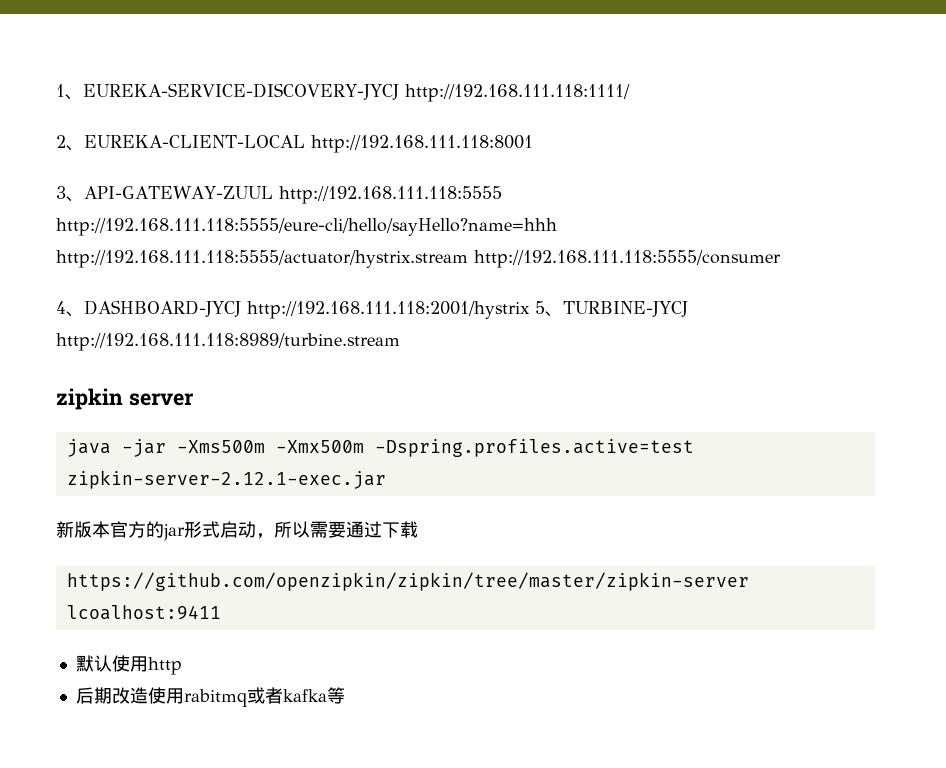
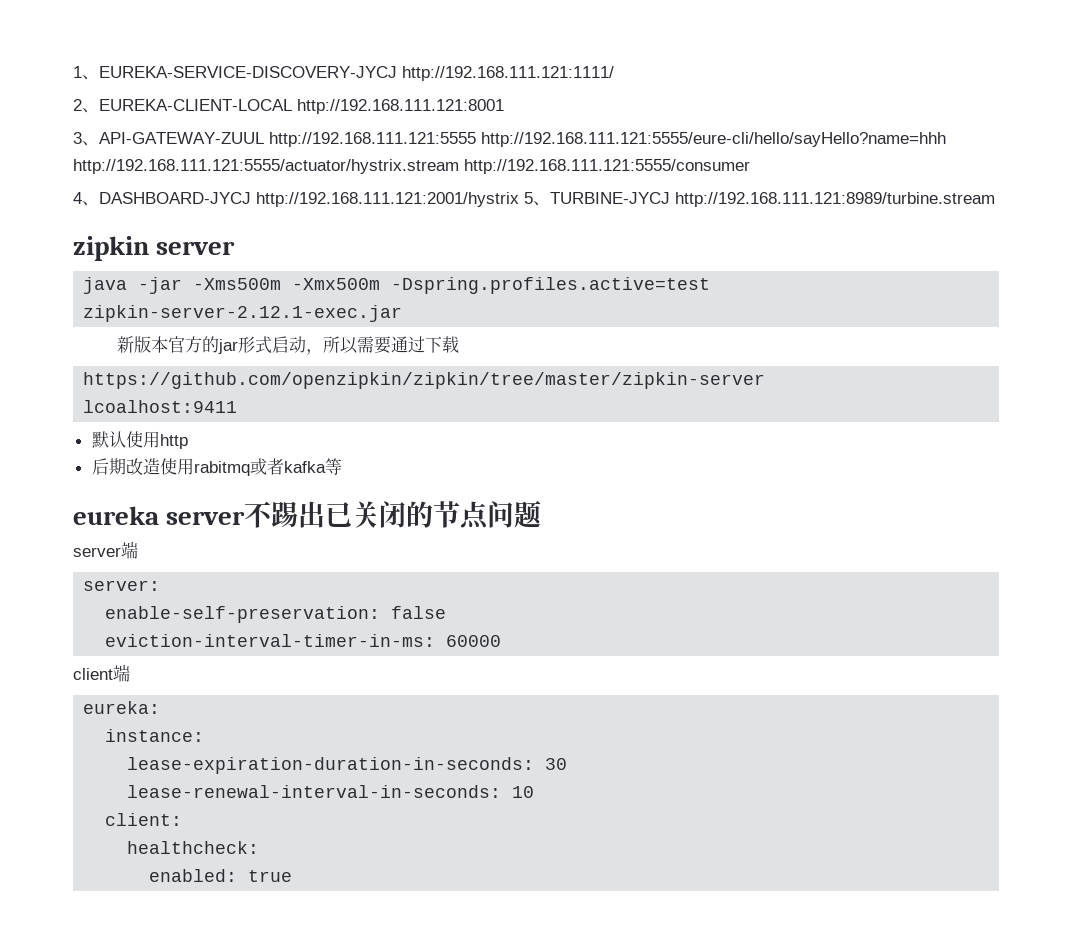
- 1、EUREKA-SERVICE-DISCOVERY-JYCJ http://192.168.111.118:1111/
+ 1、EUREKA-SERVICE-DISCOVERY-JYCJ http://192.168.111.121:1111/
- 2、EUREKA-CLIENT-LOCAL http://192.168.111.118:8001
+ 2、EUREKA-CLIENT-LOCAL http://192.168.111.121:8001
- 3、API-GATEWAY-ZUUL http://192.168.111.118:5555 http://192.168.111.118:5555/eure-cli/hello/sayHello?name=hhh http://192.168.111.118:5555/actuator/hystrix.stream http://192.168.111.118:5555/consumer
+ 3、API-GATEWAY-ZUUL http://192.168.111.121:5555 http://192.168.111.121:5555/eure-cli/hello/sayHello?name=hhh http://192.168.111.121:5555/actuator/hystrix.stream http://192.168.111.121:5555/consumer
- 4、DASHBOARD-JYCJ http://192.168.111.118:2001/hystrix 5、TURBINE-JYCJ http://192.168.111.118:8989/turbine.stream
+ 4、DASHBOARD-JYCJ http://192.168.111.121:2001/hystrix 5、TURBINE-JYCJ http://192.168.111.121:8989/turbine.stream
+ eureka server不踢出已关闭的节点问题
+ server端
+ server:
+ enable-self-preservation: false
+ eviction-interval-timer-in-ms: 60000
+ client端
+ eureka:
+ instance:
+ lease-expiration-duration-in-seconds: 30
+ lease-renewal-interval-in-seconds: 10
+ client:
+ healthcheck:
+ enabled: true

